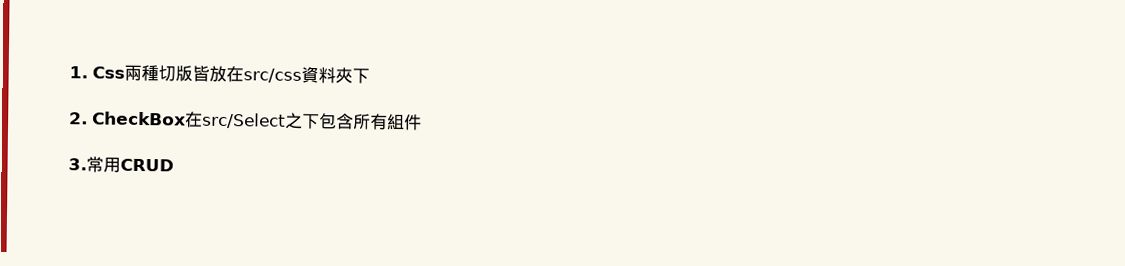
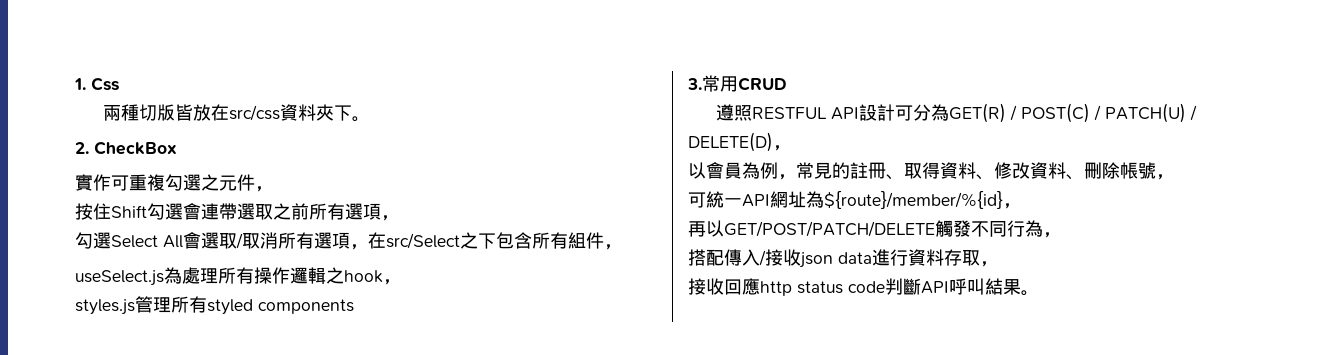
- 1. Css兩種切版皆放在src/css資料夾下
+ 1. Css
+ 兩種切版皆放在src/css資料夾下。
- 2. CheckBox在src/Select之下包含所有組件
+ 2. CheckBox
+ 實作可重複勾選之元件，
+ 按住Shift勾選會連帶選取之前所有選項，
+ 勾選Select All會選取/取消所有選項，在src/Select之下包含所有組件，
+ useSelect.js為處理所有操作邏輯之hook，
+ styles.js管理所有styled components
  3.常用CRUD
+ 遵照RESTFUL API設計可分為GET(R) / POST(C) / PATCH(U) / DELETE(D)，
+ 以會員為例，常見的註冊、取得資料、修改資料、刪除帳號，
+ 可統一API網址為${route}/member/%{id}，
+ 再以GET/POST/PATCH/DELETE觸發不同行為，
+ 搭配傳入/接收json data進行資料存取，
+ 接收回應http status code判斷API呼叫結果。

